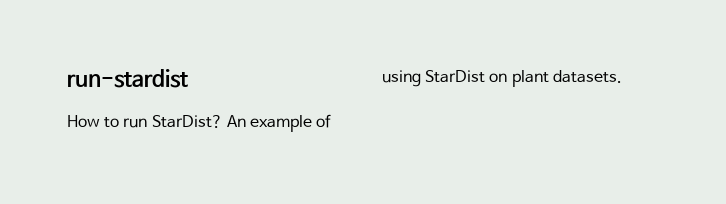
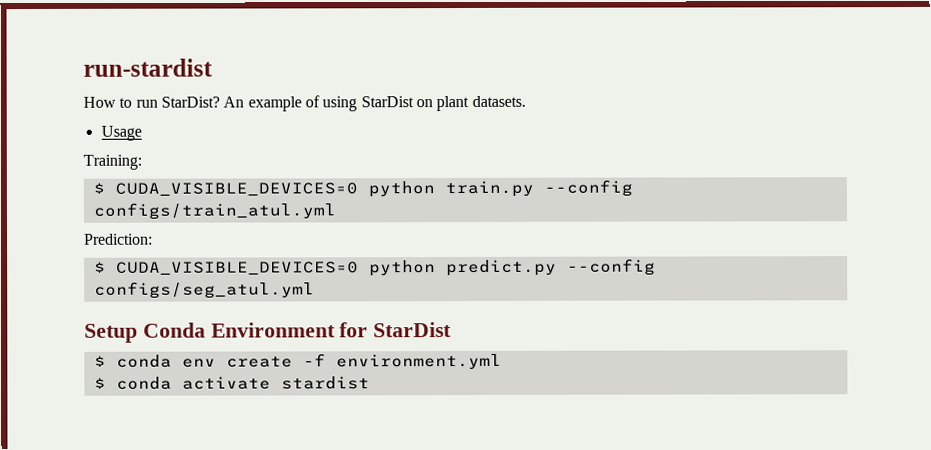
+ Usage
+ Training:
+ $ CUDA_VISIBLE_DEVICES=0 python train.py --config configs/train_atul.yml
+ Prediction:
+ $ CUDA_VISIBLE_DEVICES=0 python predict.py --config configs/seg_atul.yml
+ Setup Conda Environment for StarDist
+ $ conda env create -f environment.yml
+ $ conda activate stardist

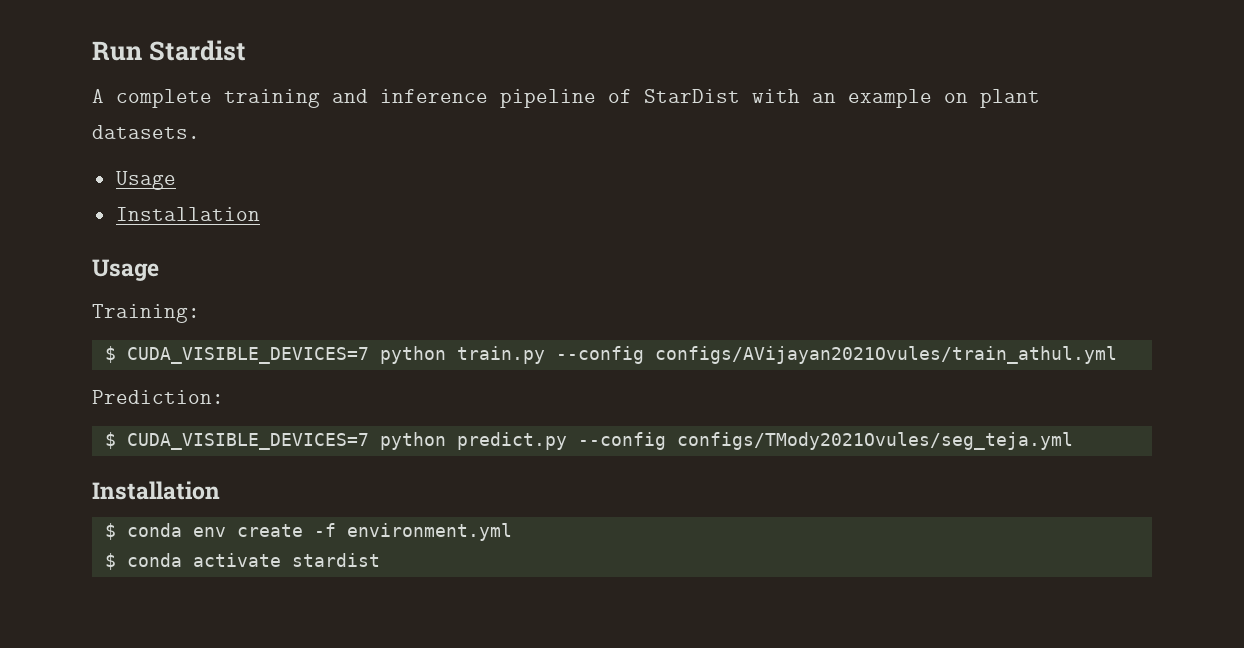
- run-stardist
- How to run StarDist? An example of using StarDist on plant datasets.
+ Run Stardist
+ A complete training and inference pipeline of StarDist with an example on plant datasets.
+ Usage
+ Installation
- $ CUDA_VISIBLE_DEVICES=0 python train.py --config configs/train_atul.yml
+ $ CUDA_VISIBLE_DEVICES=7 python train.py --config configs/AVijayan2021Ovules/train_athul.yml
- $ CUDA_VISIBLE_DEVICES=0 python predict.py --config configs/seg_atul.yml
- Setup Conda Environment for StarDist
+ $ CUDA_VISIBLE_DEVICES=7 python predict.py --config configs/TMody2021Ovules/seg_teja.yml
+ Installation

